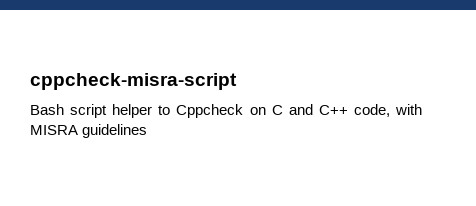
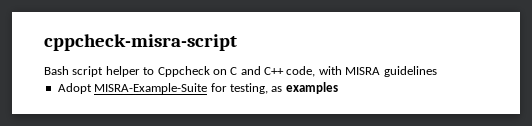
+ Adopt MISRA-Example-Suite for testing, as examples

